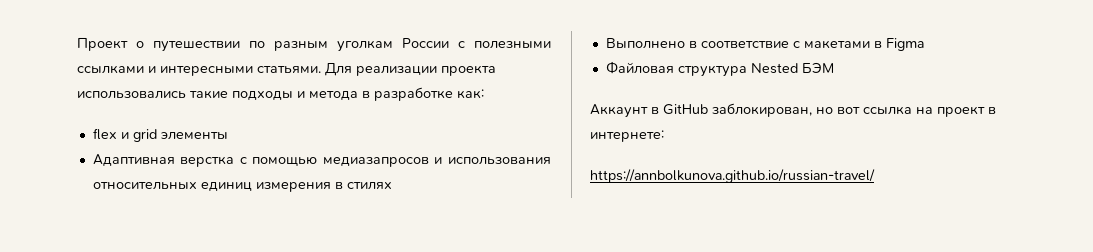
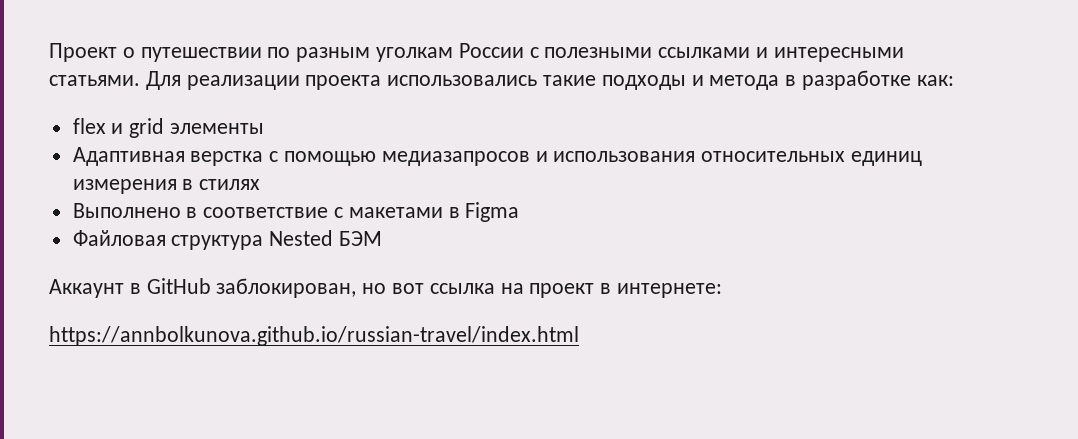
- https://annbolkunova.github.io/russian-travel/
+ https://annbolkunova.github.io/russian-travel/index.html

